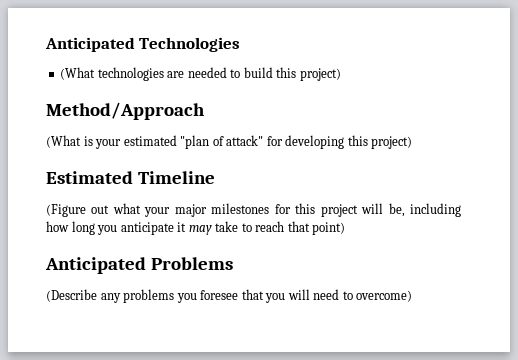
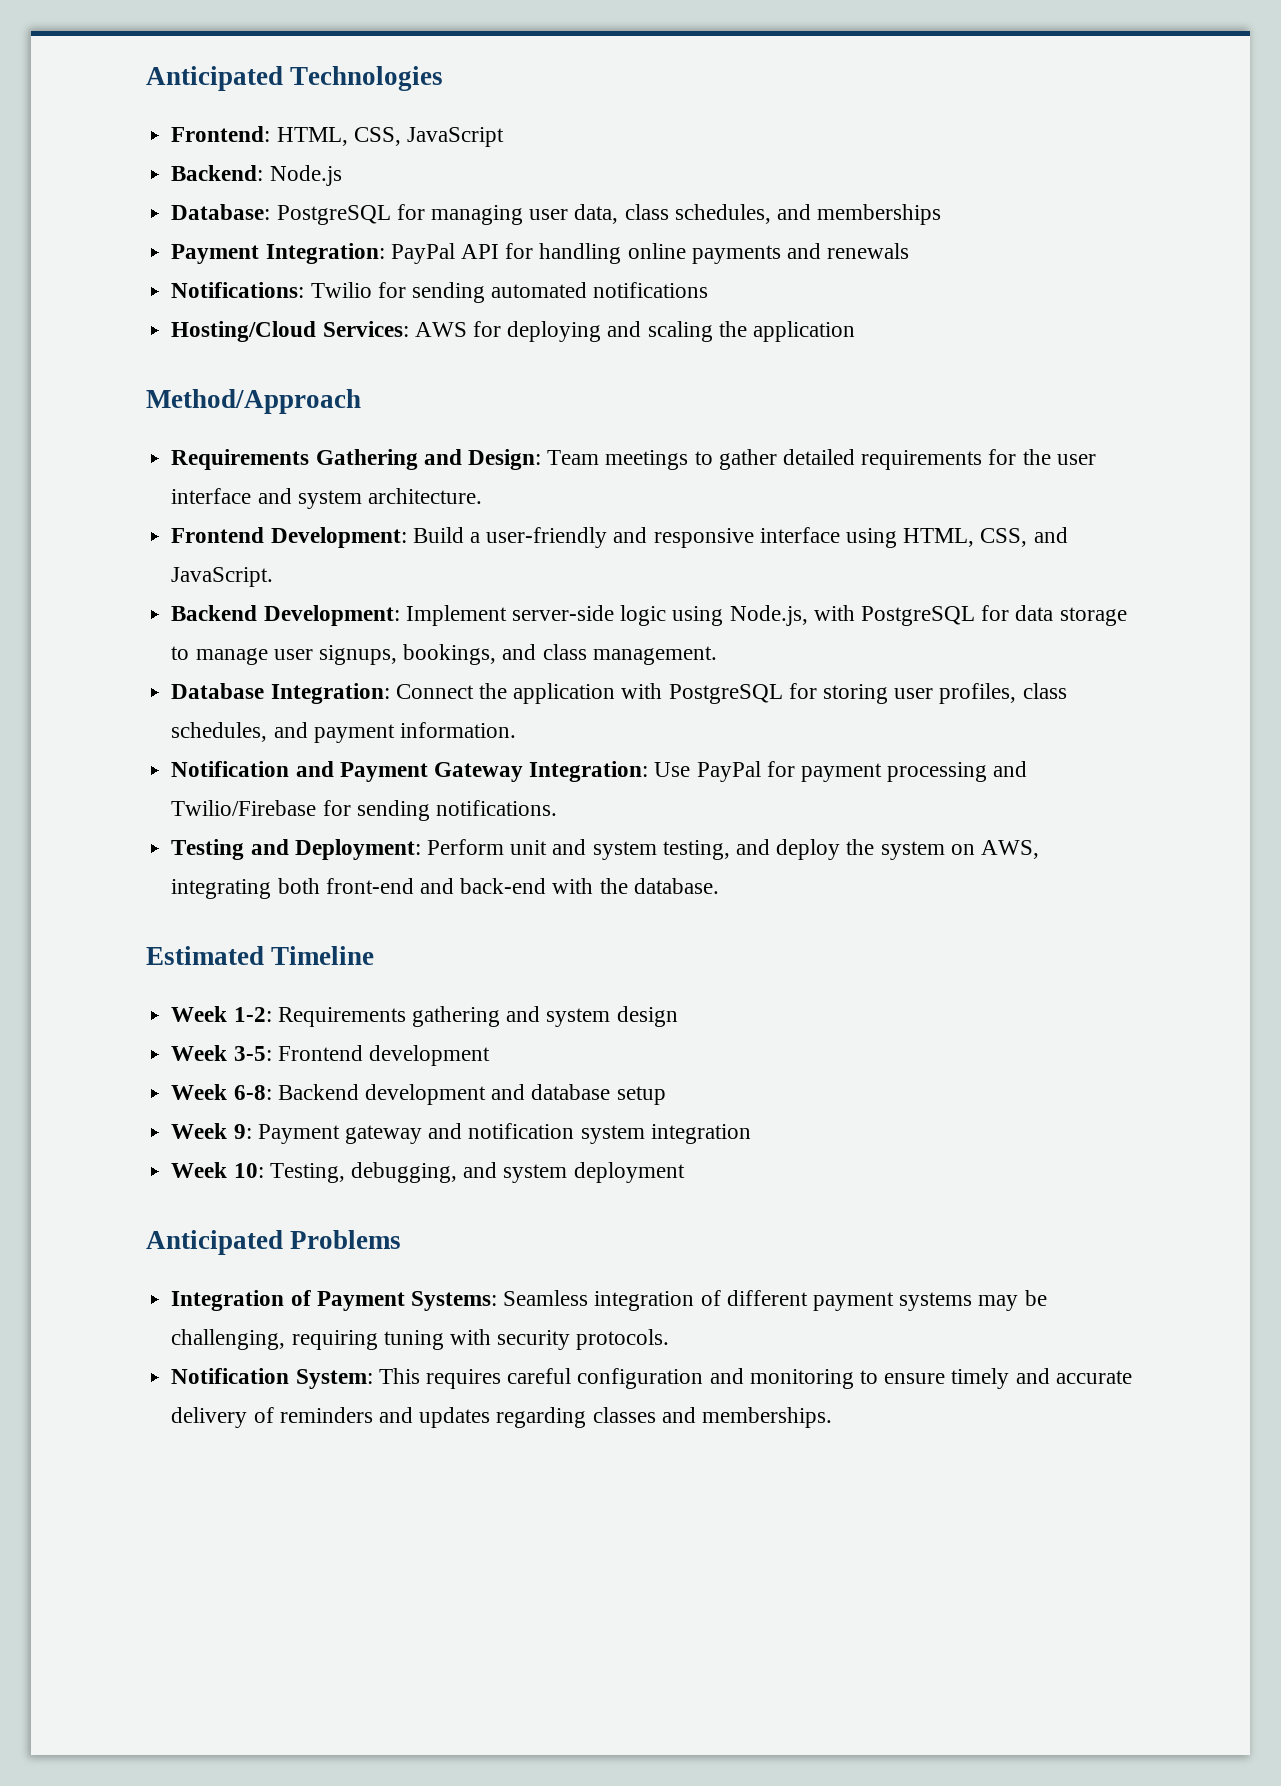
- (What technologies are needed to build this project)
+ Frontend: HTML, CSS, JavaScript
+ Backend: Node.js
+ Database: PostgreSQL for managing user data, class schedules, and memberships
+ Payment Integration: PayPal API for handling online payments and renewals
+ Notifications: Twilio for sending automated notifications
+ Hosting/Cloud Services: AWS for deploying and scaling the application
  Method/Approach
- (What is your estimated "plan of attack" for developing this project)
+ Requirements Gathering and Design: Team meetings to gather detailed requirements for the user interface and system architecture.
+ Frontend Development: Build a user-friendly and responsive interface using HTML, CSS, and JavaScript.
+ Backend Development: Implement server-side logic using Node.js, with PostgreSQL for data storage to manage user signups, bookings, and class management.
+ Database Integration: Connect the application with PostgreSQL for storing user profiles, class schedules, and payment information.
+ Notification and Payment Gateway Integration: Use PayPal for payment processing and Twilio/Firebase for sending notifications.
+ Testing and Deployment: Perform unit and system testing, and deploy the system on AWS, integrating both front-end and back-end with the database.
  Estimated Timeline
- (Figure out what your major milestones for this project will be, including how long you anticipate it may take to reach that point)
+ Week 1-2: Requirements gathering and system design
+ Week 3-5: Frontend development
+ Week 6-8: Backend development and database setup
+ Week 9: Payment gateway and notification system integration
+ Week 10: Testing, debugging, and system deployment
  Anticipated Problems
- (Describe any problems you foresee that you will need to overcome)
+ Integration of Payment Systems: Seamless integration of different payment systems may be challenging, requiring tuning with security protocols.
+ Notification System: This requires careful configuration and monitoring to ensure timely and accurate delivery of reminders and updates regarding classes and memberships.

